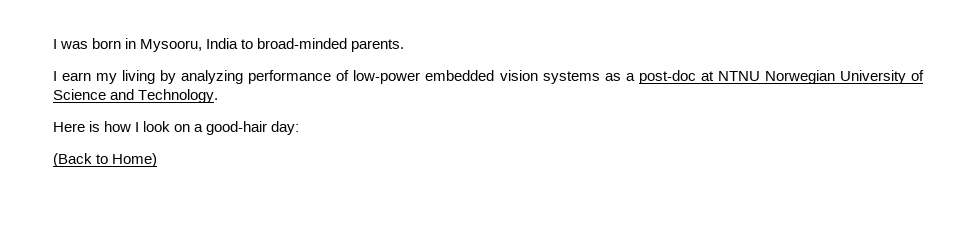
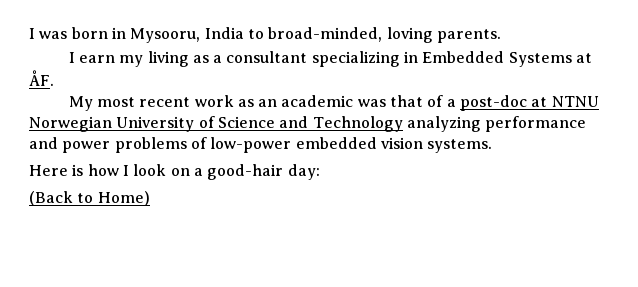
- I was born in Mysooru, India to broad-minded parents.
+ I was born in Mysooru, India to broad-minded, loving parents.
- I earn my living by analyzing performance of low-power embedded vision systems as a post-doc at NTNU Norwegian University of Science and Technology.
+ I earn my living as a consultant specializing in Embedded Systems at ÅF.
+ My most recent work as an academic was that of a post-doc at NTNU Norwegian University of Science and Technology analyzing performance and power problems of low-power embedded vision systems.

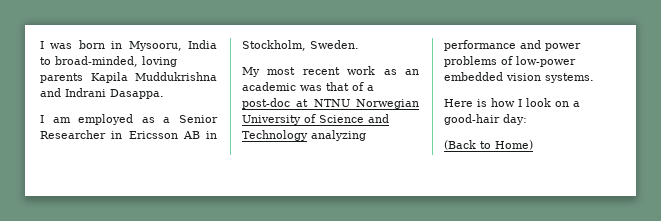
- I was born in Mysooru, India to broad-minded, loving parents.
- I earn my living as a consultant specializing in Embedded Systems at ÅF.
+ I was born in Mysooru, India to broad-minded, loving parents Kapila Muddukrishna and Indrani Dasappa.
+ I am employed as a Senior Researcher in Ericsson AB in Stockholm, Sweden.

